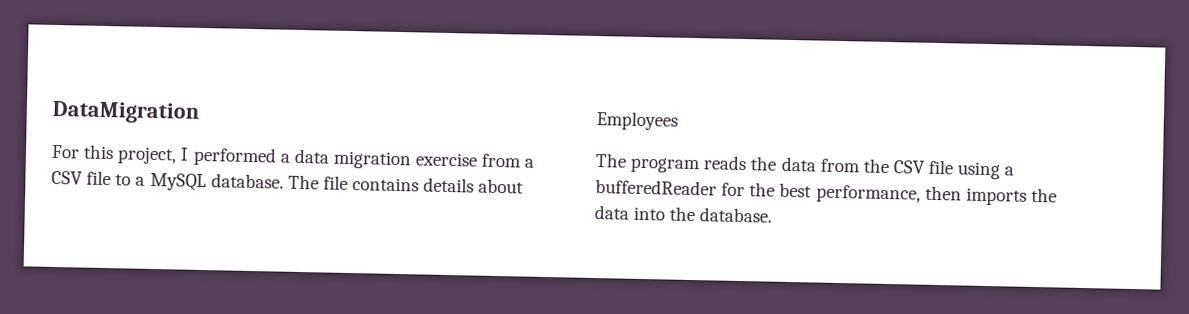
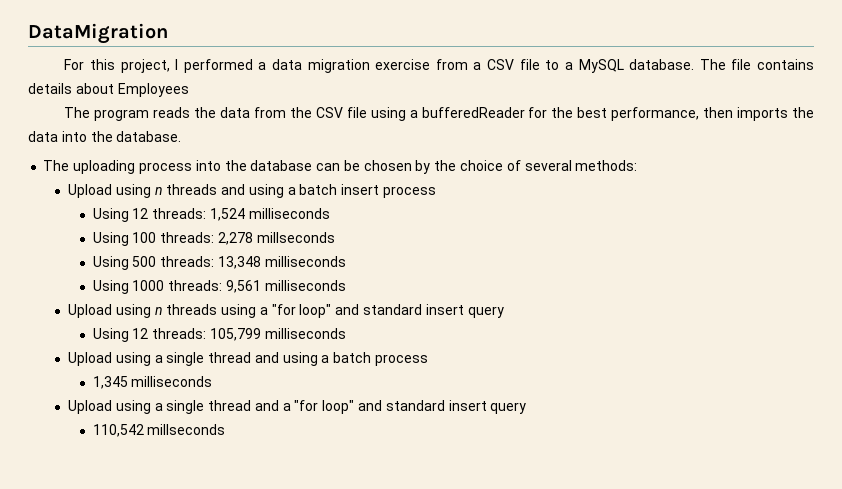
+ The uploading process into the database can be chosen by the choice of several methods:
+ Upload using n threads and using a batch insert process
+ Using 12 threads: 1,524 milliseconds
+ Using 100 threads: 2,278 millseconds
+ Using 500 threads: 13,348 milliseconds
+ Using 1000 threads: 9,561 milliseconds
+ Upload using n threads using a "for loop" and standard insert query
+ Using 12 threads: 105,799 milliseconds
+ Upload using a single thread and using a batch process
+ 1,345 milliseconds
+ Upload using a single thread and a "for loop" and standard insert query
+ 110,542 millseconds

